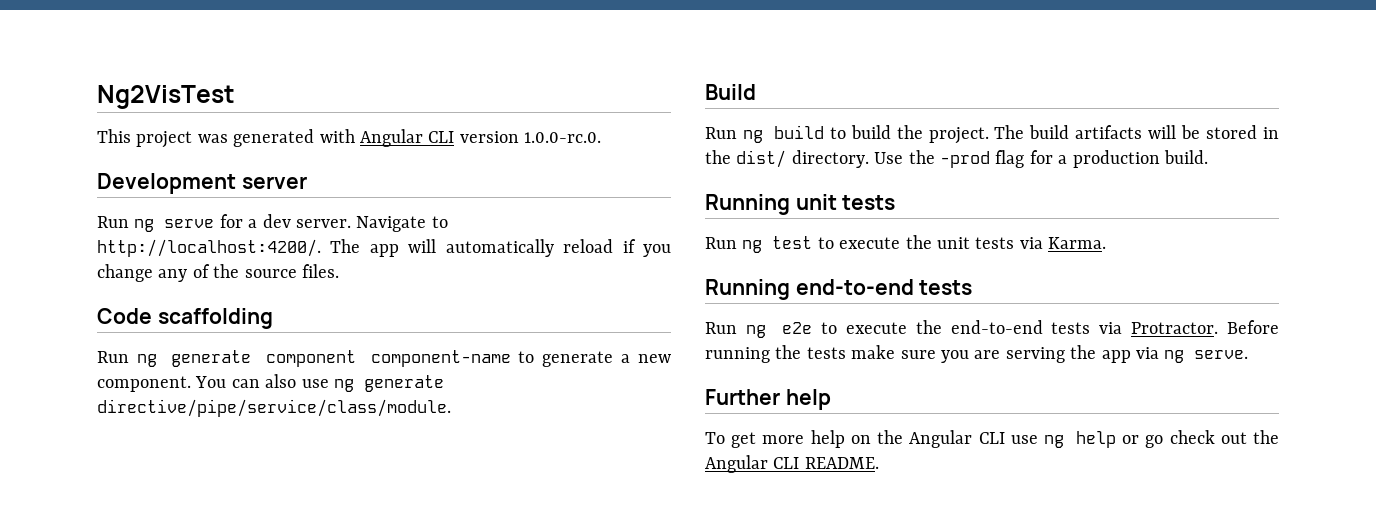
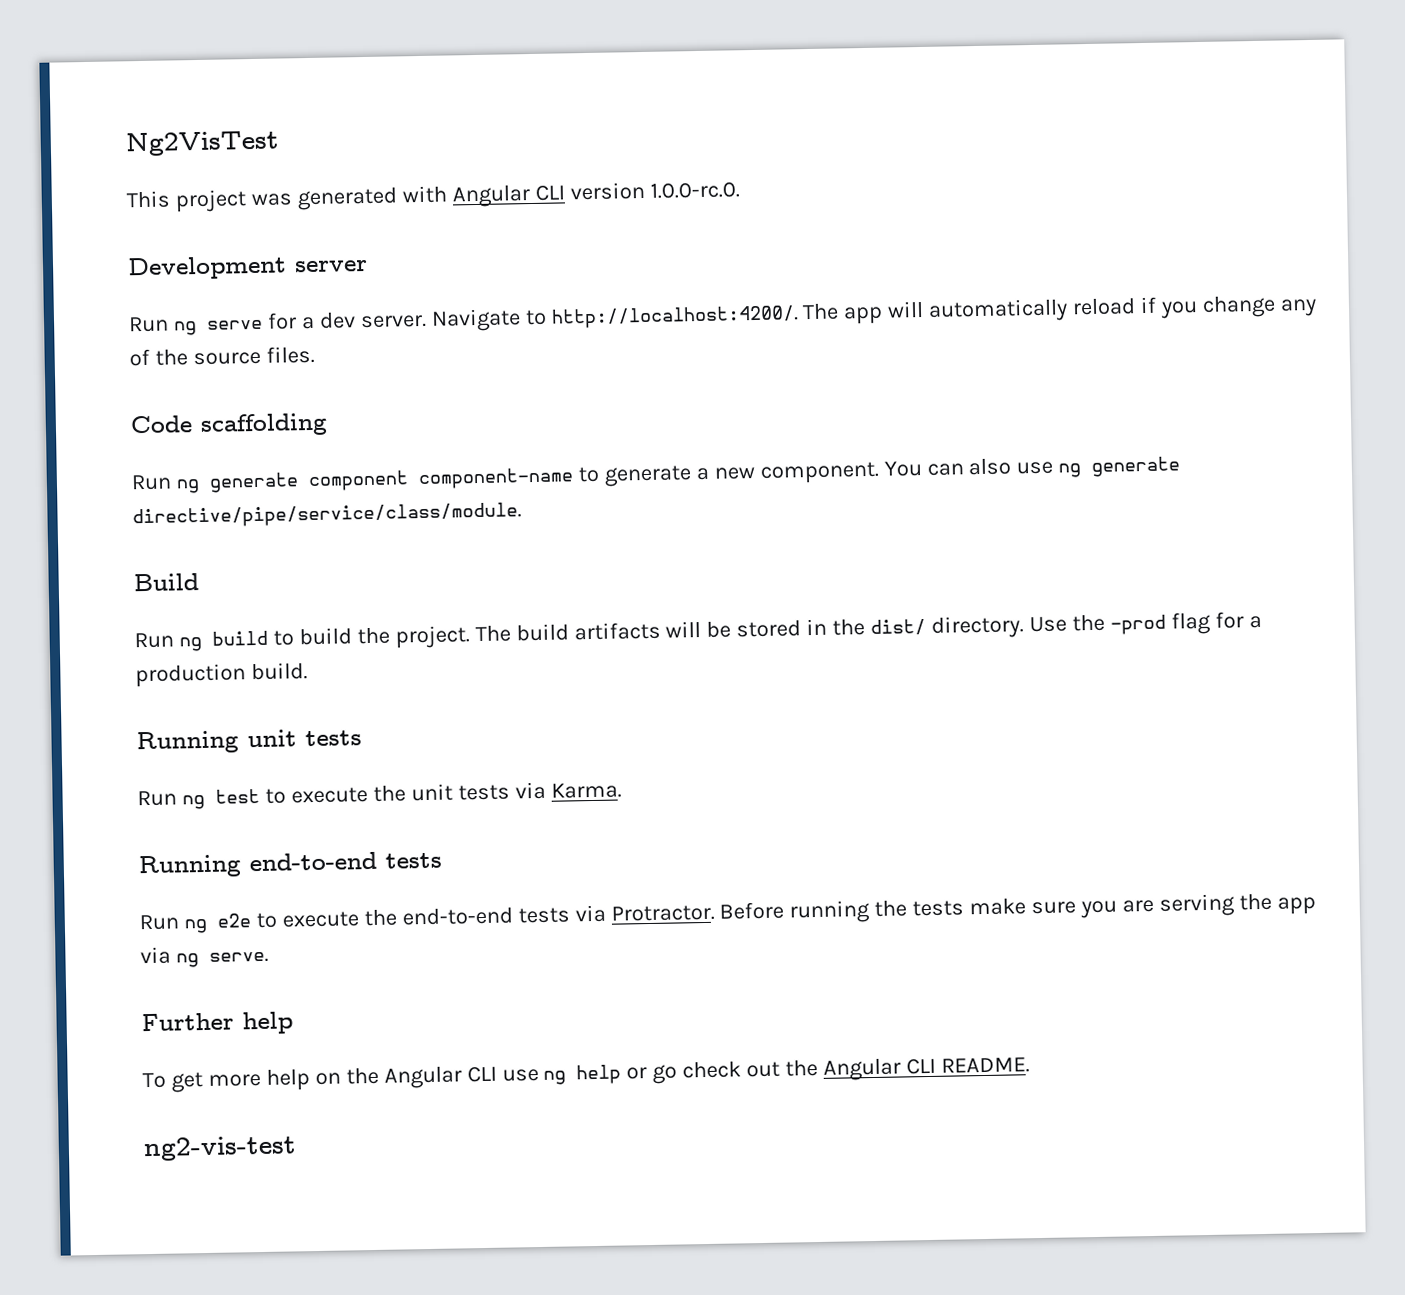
+ ng2-vis-test

